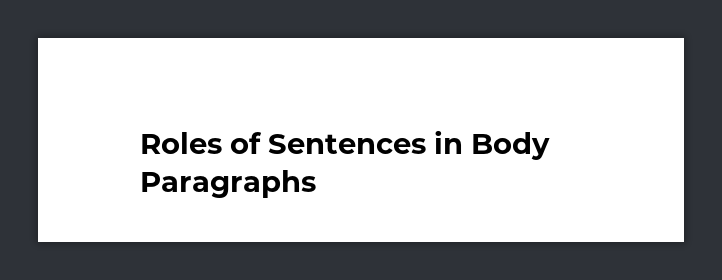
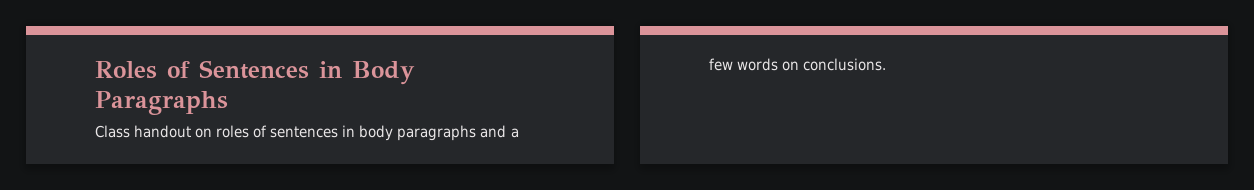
+ Class handout on roles of sentences in body paragraphs and a few words on conclusions.

